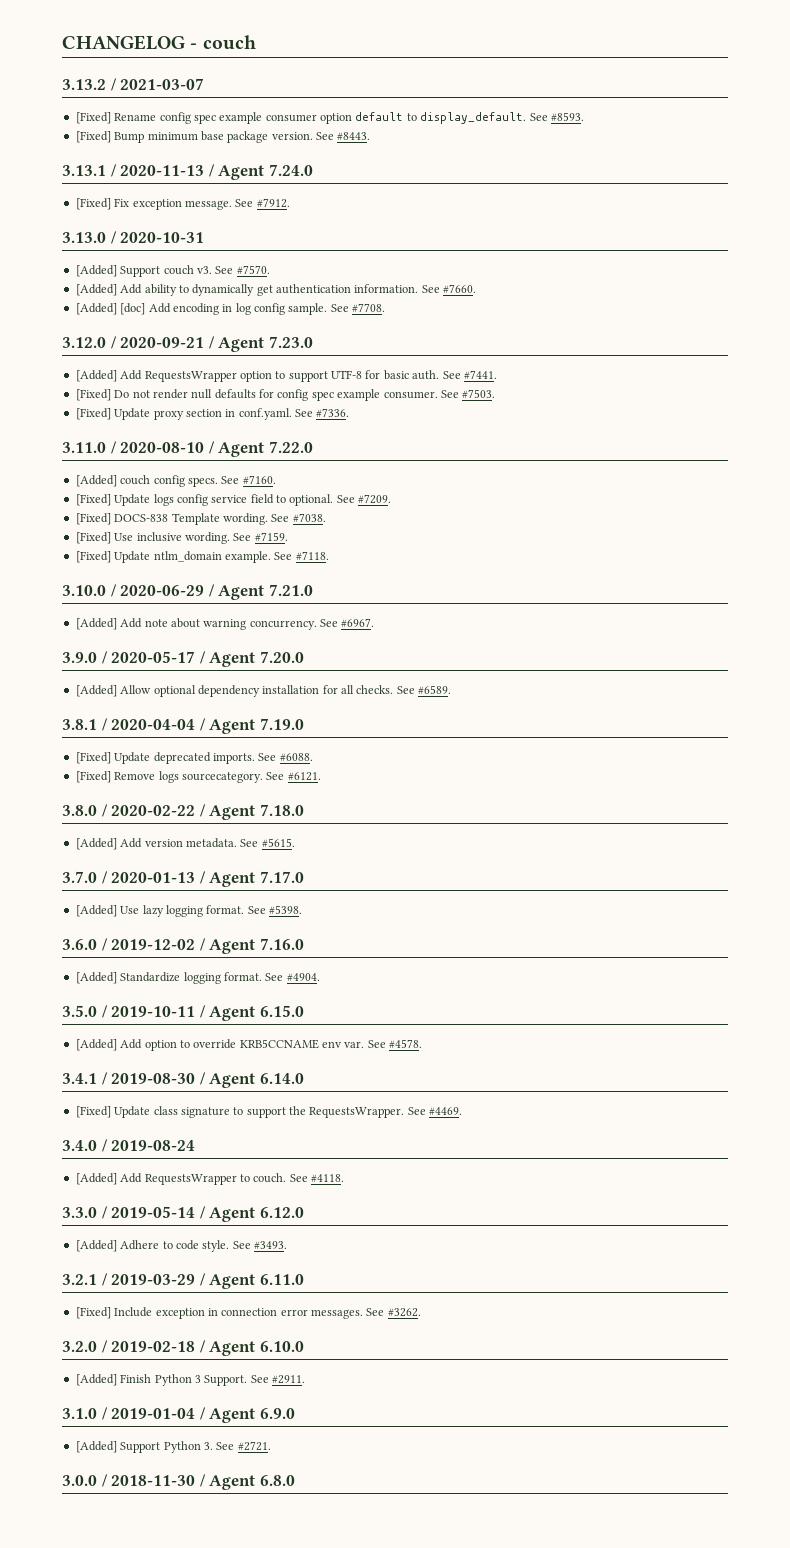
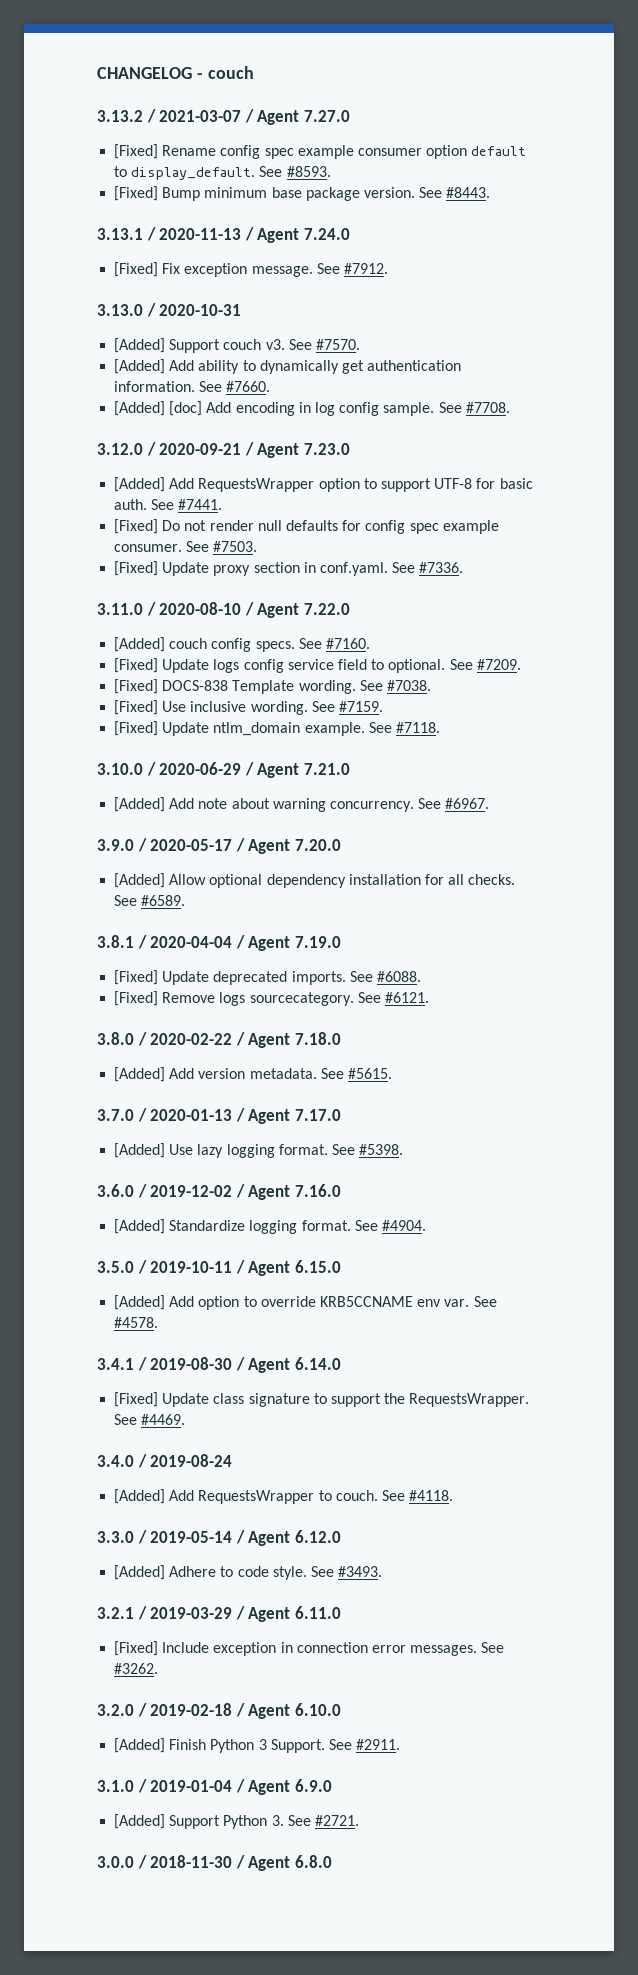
- 3.13.2 / 2021-03-07
+ 3.13.2 / 2021-03-07 / Agent 7.27.0

